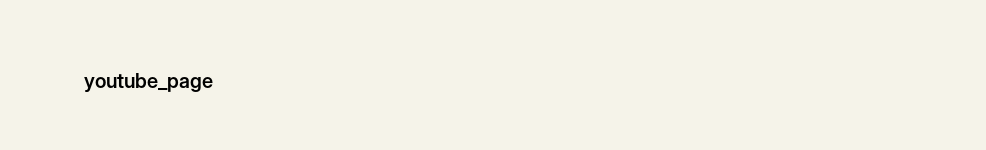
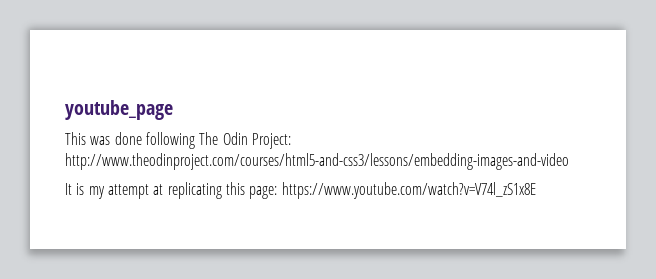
+ This was done following The Odin Project: http://www.theodinproject.com/courses/html5-and-css3/lessons/embedding-images-and-video
+ It is my attempt at replicating this page: https://www.youtube.com/watch?v=V74l_zS1x8E

